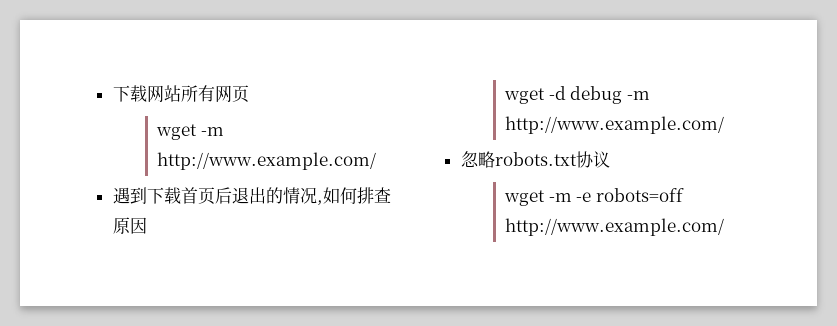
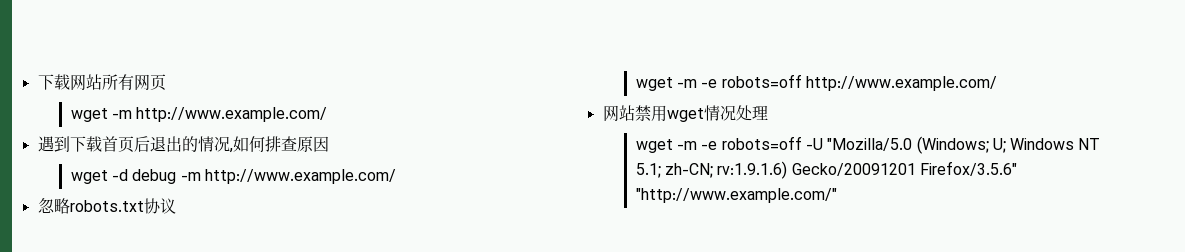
+ 网站禁用wget情况处理
+ wget -m -e robots=off -U "Mozilla/5.0 (Windows; U; Windows NT 5.1; zh-CN; rv:1.9.1.6) Gecko/20091201 Firefox/3.5.6" "http://www.example.com/"

